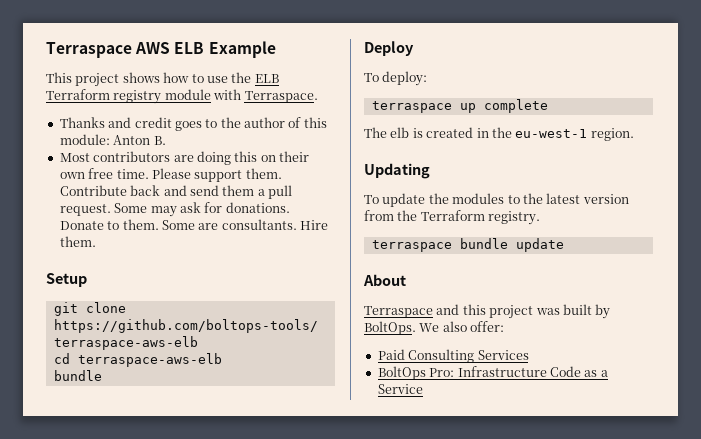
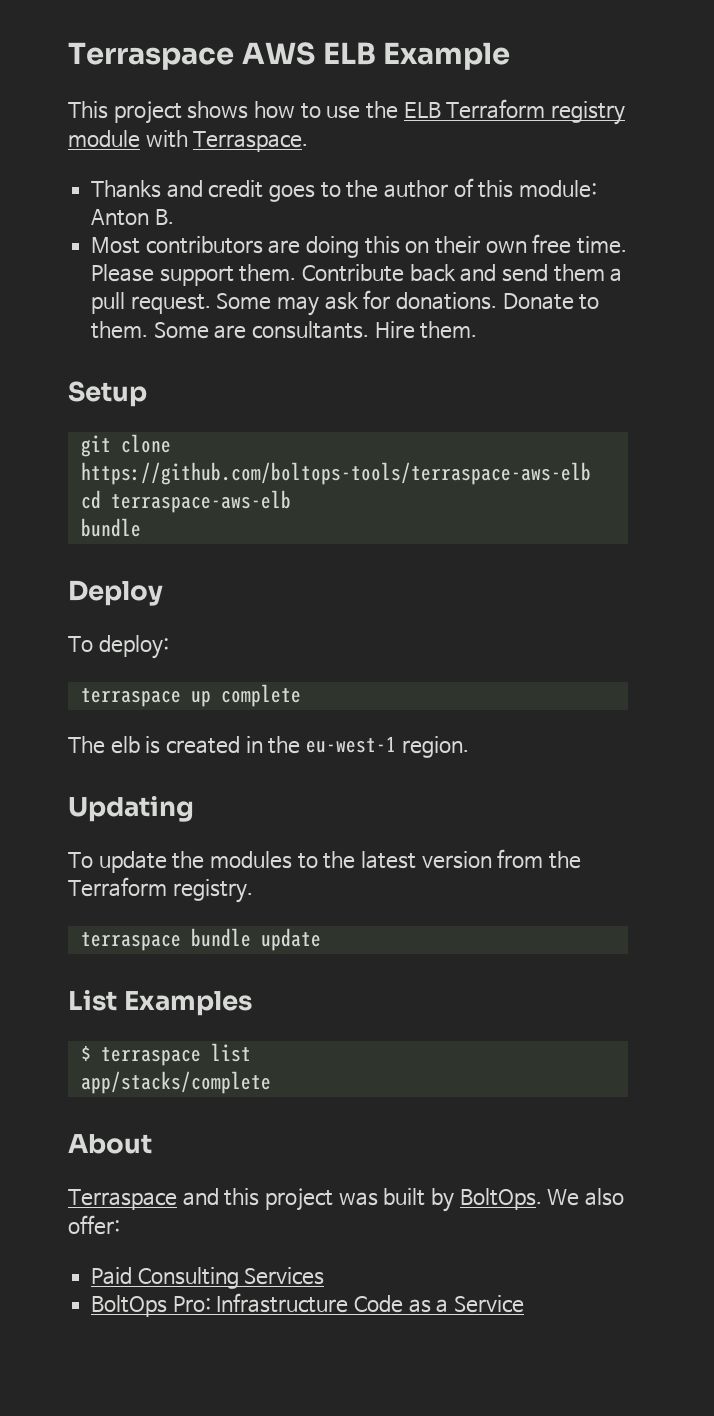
+ List Examples
+ $ terraspace list
+ app/stacks/complete

